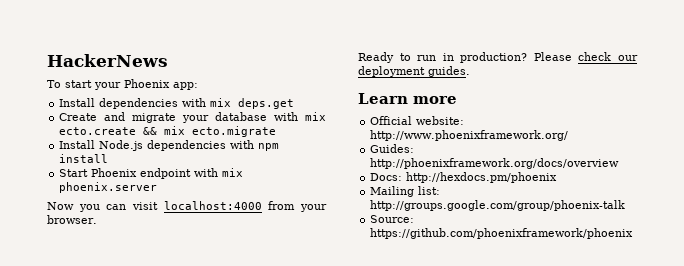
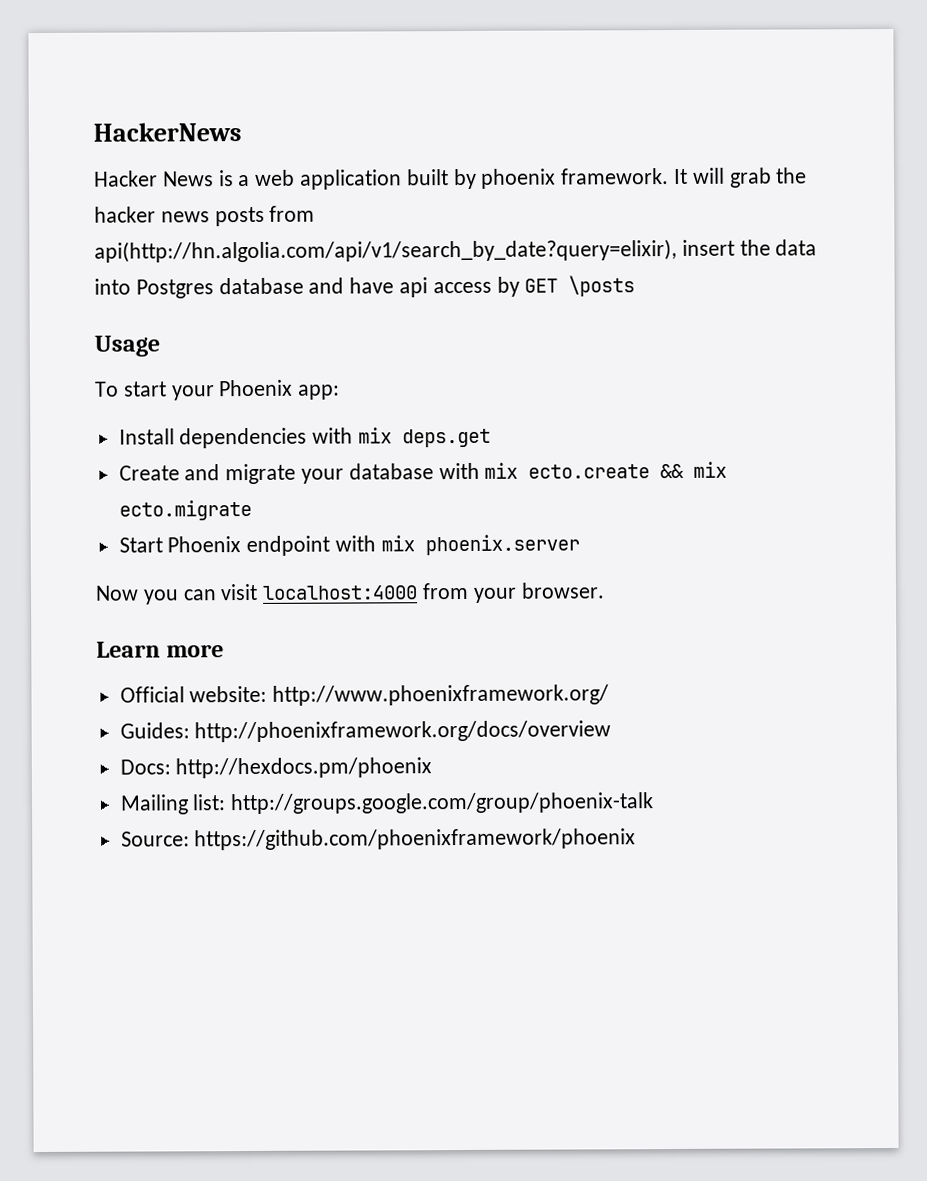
+ Hacker News is a web application built by phoenix framework. It will grab the hacker news posts from api(http://hn.algolia.com/api/v1/search_by_date?query=elixir), insert the data into Postgres database and have api access by GET \posts
+ Usage
- Install Node.js dependencies with npm install
- Ready to run in production? Please check our deployment guides.

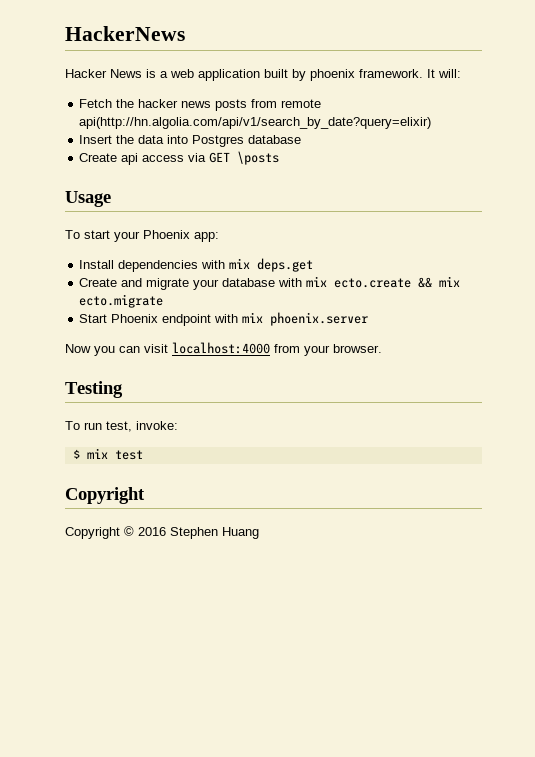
- It will grab the hacker news posts from api(http://hn.algolia.com/api/v1/search_by_date?query=elixir), insert the data into Postgres database and have api access by GET \posts
+ It will:
+ Fetch the hacker news posts from remote api(http://hn.algolia.com/api/v1/search_by_date?query=elixir)
+ Insert the data into Postgres database
+ Create api access via GET \posts
- Learn more
- Official website: http://www.phoenixframework.org/
- Guides: http://phoenixframework.org/docs/overview
- Docs: http://hexdocs.pm/phoenix
- Mailing list: http://groups.google.com/group/phoenix-talk
- Source: https://github.com/phoenixframework/phoenix
+ Testing
+ To run test, invoke:
+ $ mix test
+ Copyright
+ Copyright © 2016 Stephen Huang

